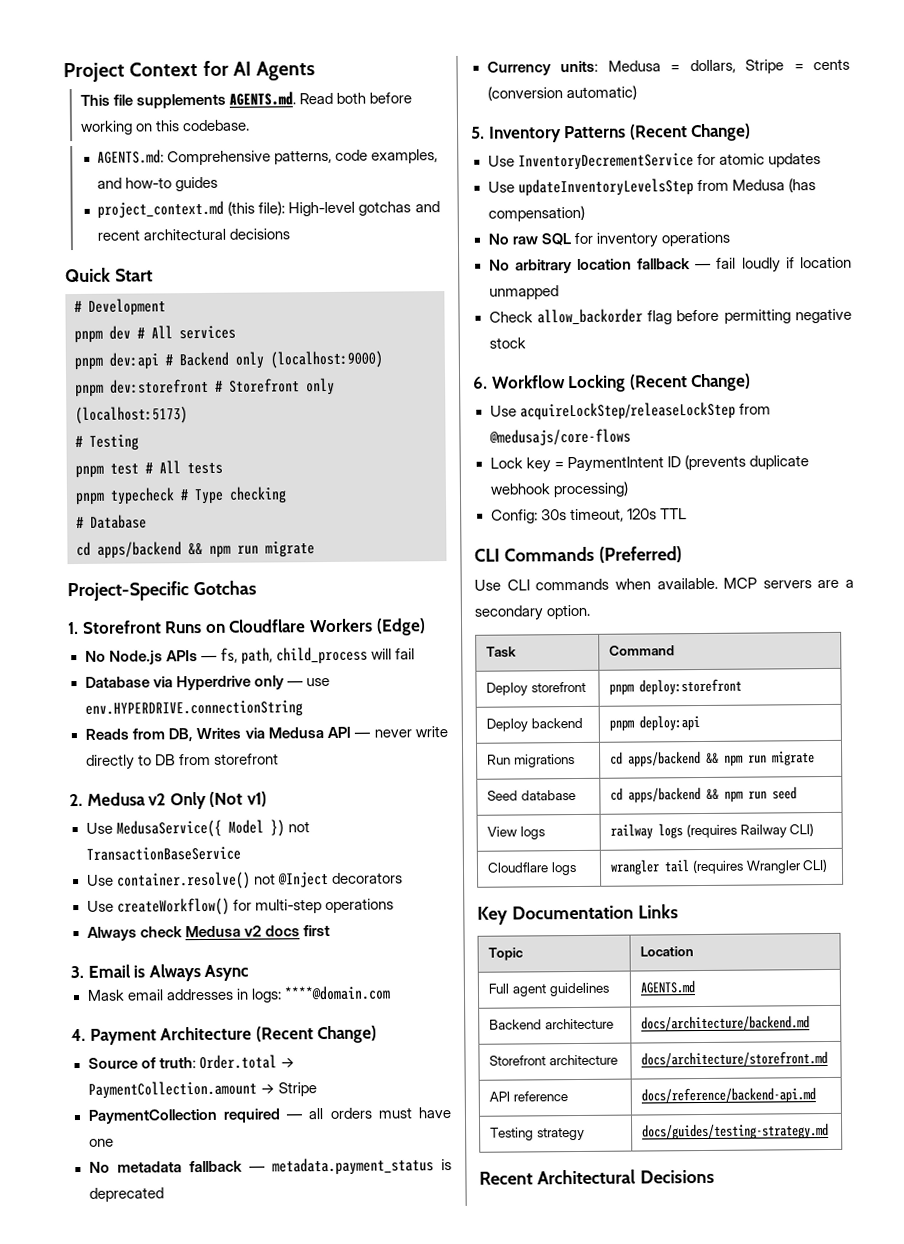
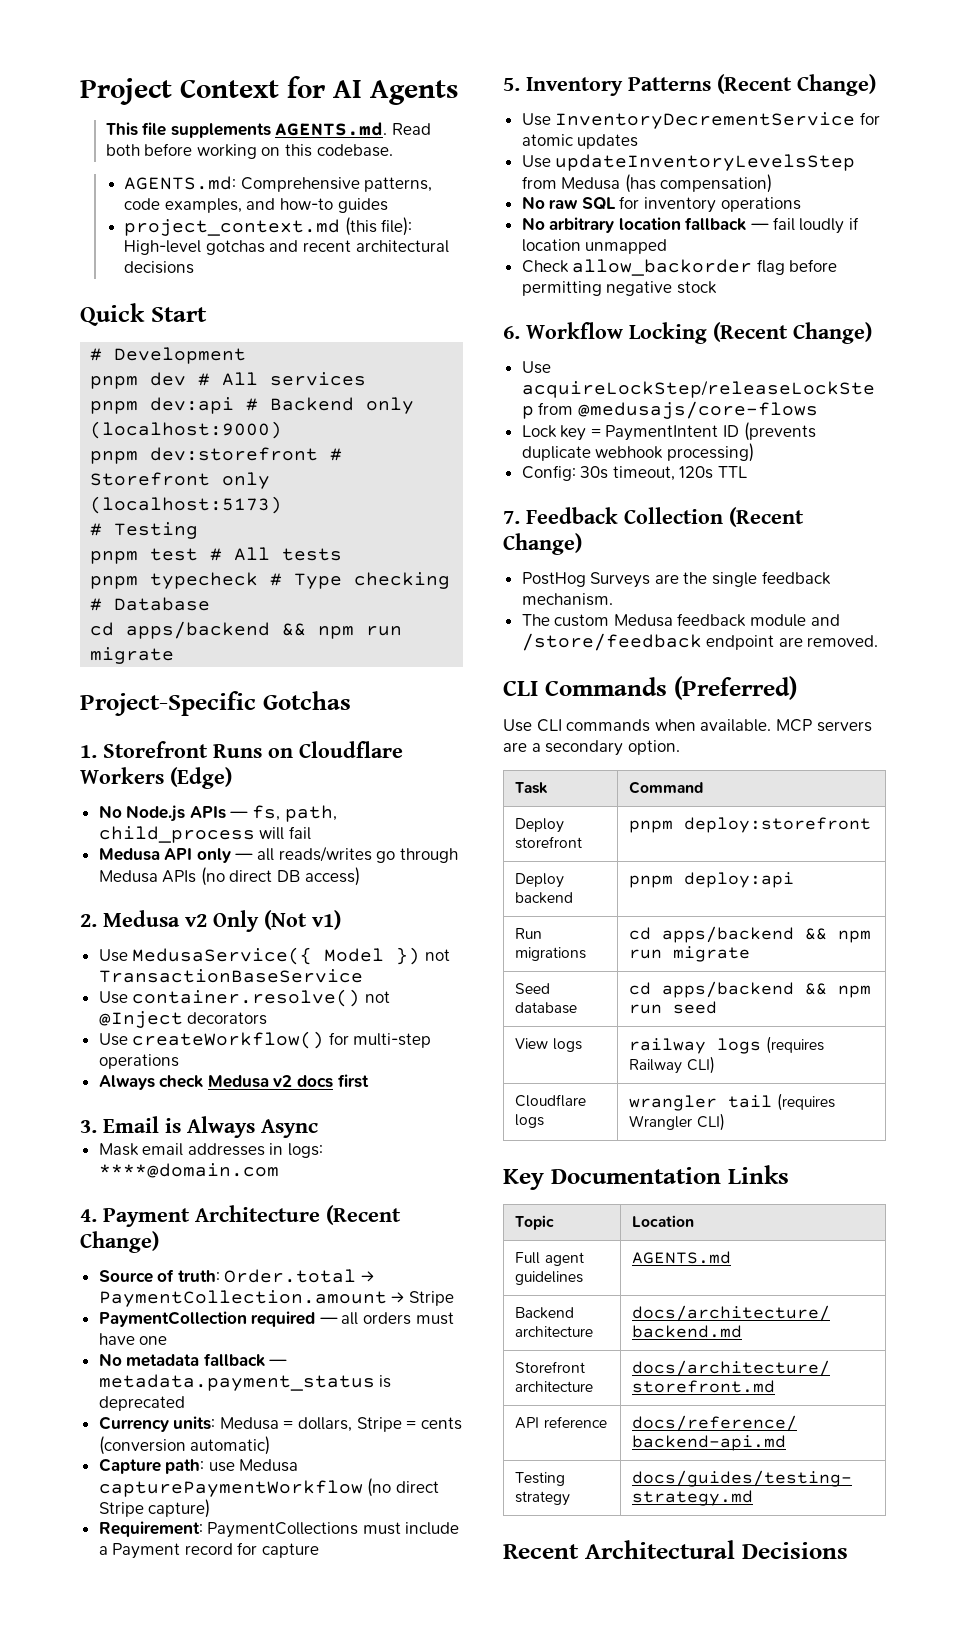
- Database via Hyperdrive only — use env.HYPERDRIVE.connectionString
- Reads from DB, Writes via Medusa API — never write directly to DB from storefront
+ Medusa API only — all reads/writes go through Medusa APIs (no direct DB access)
+ Capture path: use Medusa capturePaymentWorkflow (no direct Stripe capture)
+ Requirement: PaymentCollections must include a Payment record for capture
+ 7. Feedback Collection (Recent Change)
+ PostHog Surveys are the single feedback mechanism.
+ The custom Medusa feedback module and /store/feedback endpoint are removed.

